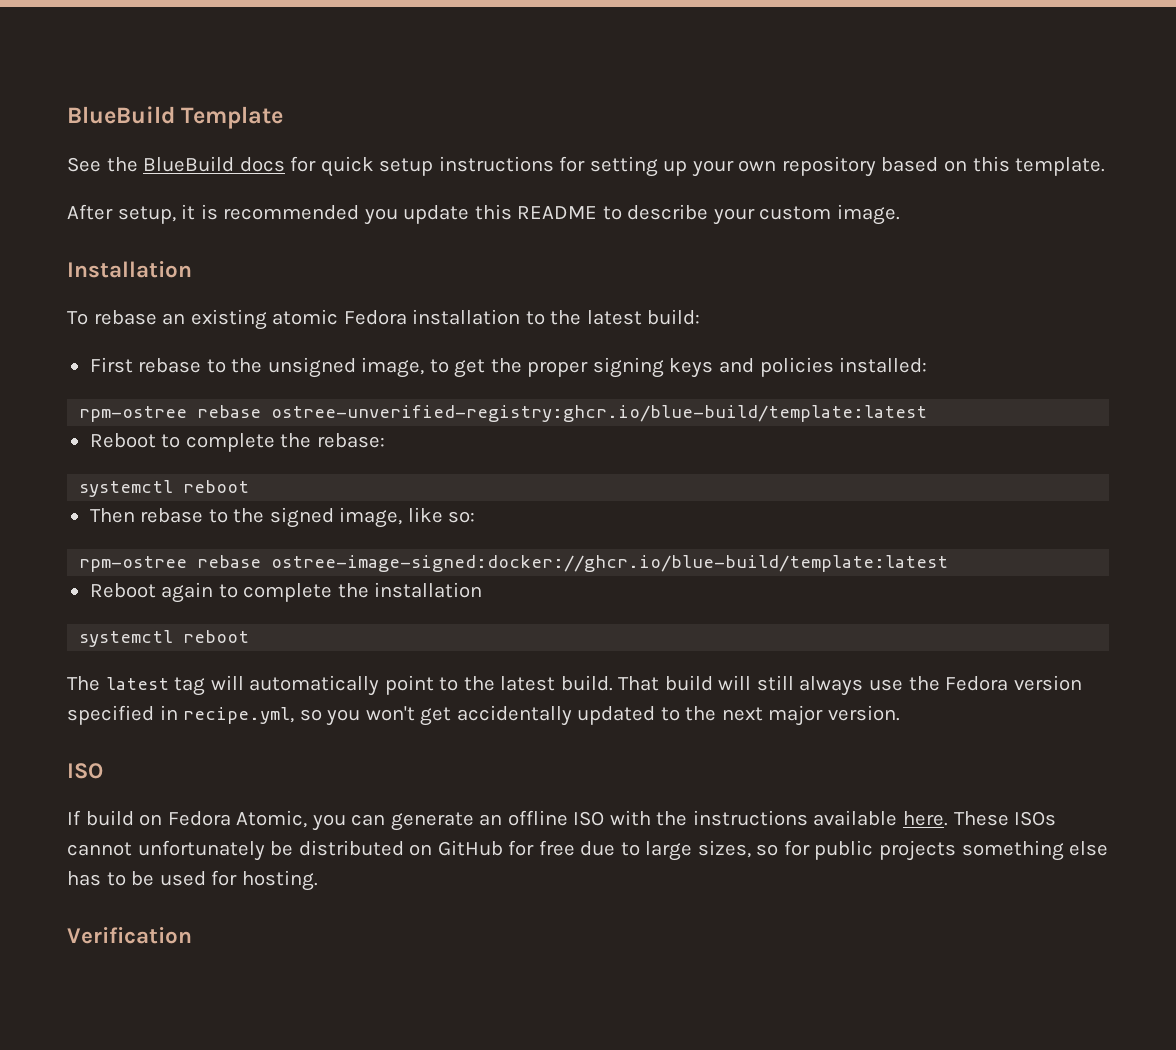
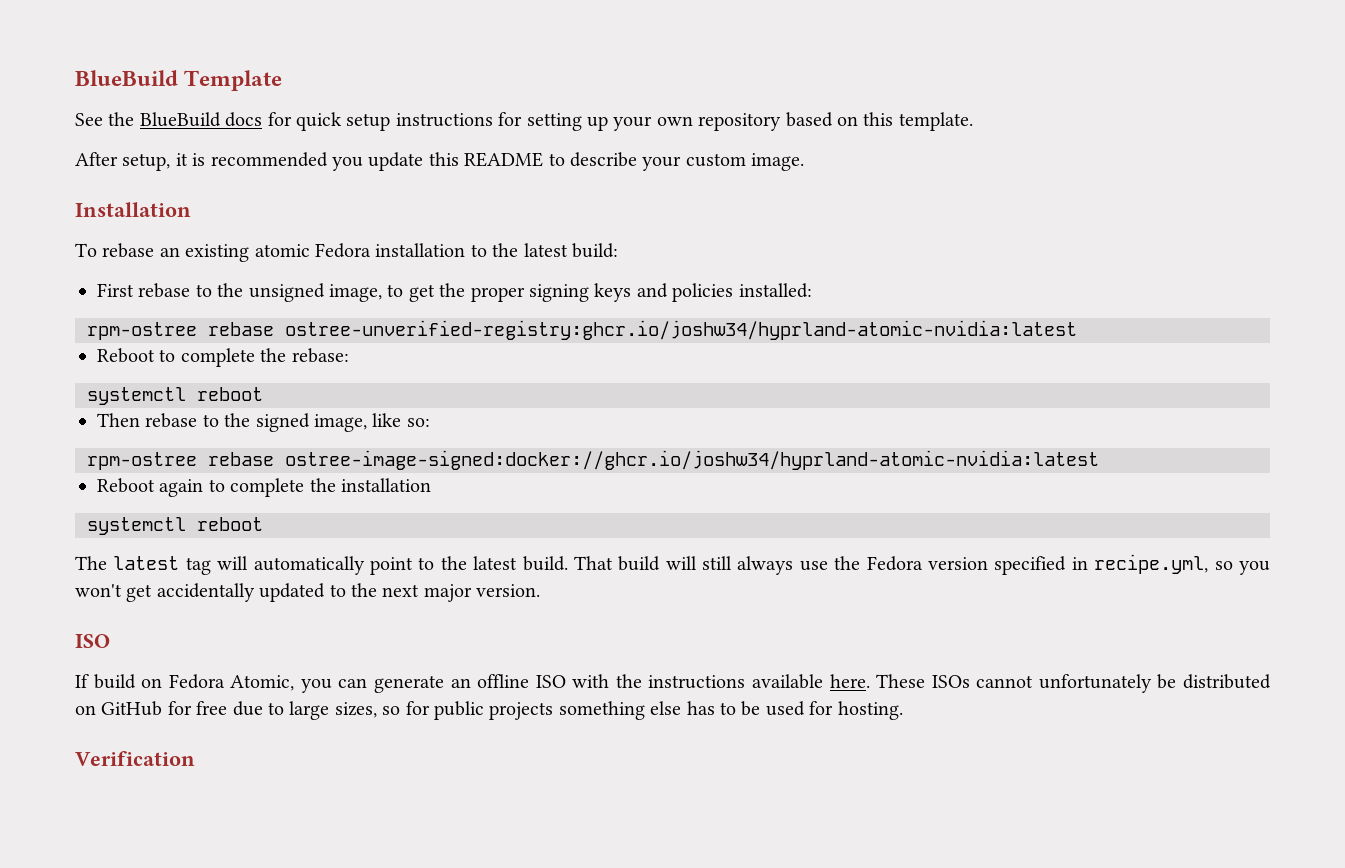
- rpm-ostree rebase ostree-unverified-registry:ghcr.io/blue-build/template:latest
+ rpm-ostree rebase ostree-unverified-registry:ghcr.io/joshw34/hyprland-atomic-nvidia:latest
- rpm-ostree rebase ostree-image-signed:docker://ghcr.io/blue-build/template:latest
+ rpm-ostree rebase ostree-image-signed:docker://ghcr.io/joshw34/hyprland-atomic-nvidia:latest

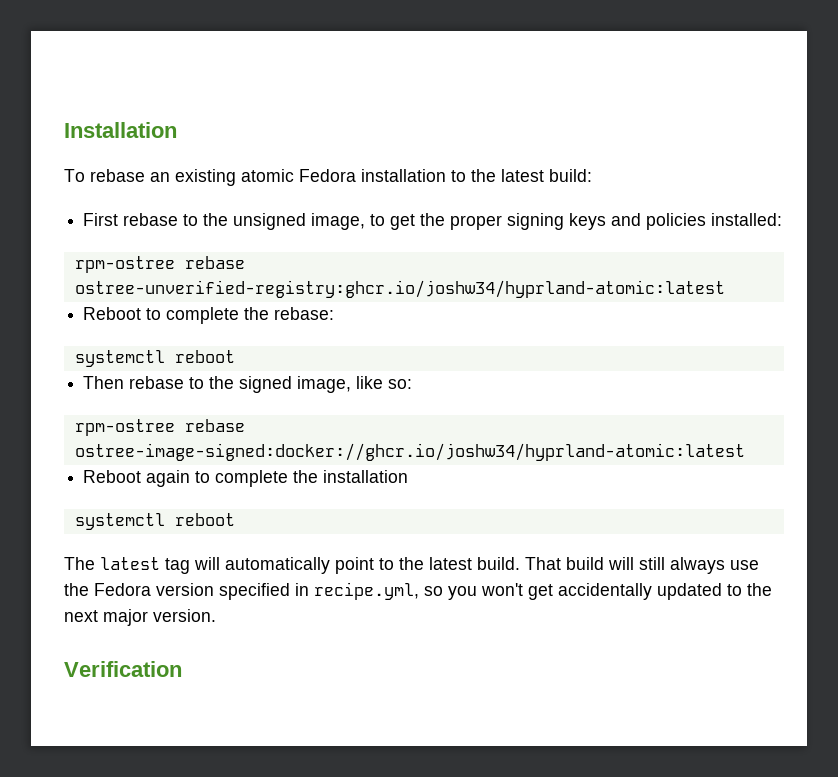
- BlueBuild Template
- See the BlueBuild docs for quick setup instructions for setting up your own repository based on this template.
- After setup, it is recommended you update this README to describe your custom image.
- rpm-ostree rebase ostree-unverified-registry:ghcr.io/joshw34/hyprland-atomic-nvidia:latest
+ rpm-ostree rebase ostree-unverified-registry:ghcr.io/joshw34/hyprland-atomic:latest
- rpm-ostree rebase ostree-image-signed:docker://ghcr.io/joshw34/hyprland-atomic-nvidia:latest
+ rpm-ostree rebase ostree-image-signed:docker://ghcr.io/joshw34/hyprland-atomic:latest
  That build will still always use the Fedora version specified in recipe.yml, so you won't get accidentally updated to the next major version.
- ISO
- If build on Fedora Atomic, you can generate an offline ISO with the instructions available here. These ISOs cannot unfortunately be distributed on GitHub for free due to large sizes, so for public projects something else has to be used for hosting.

